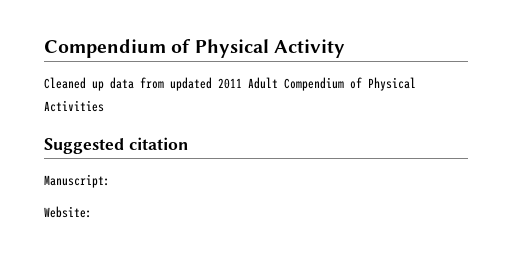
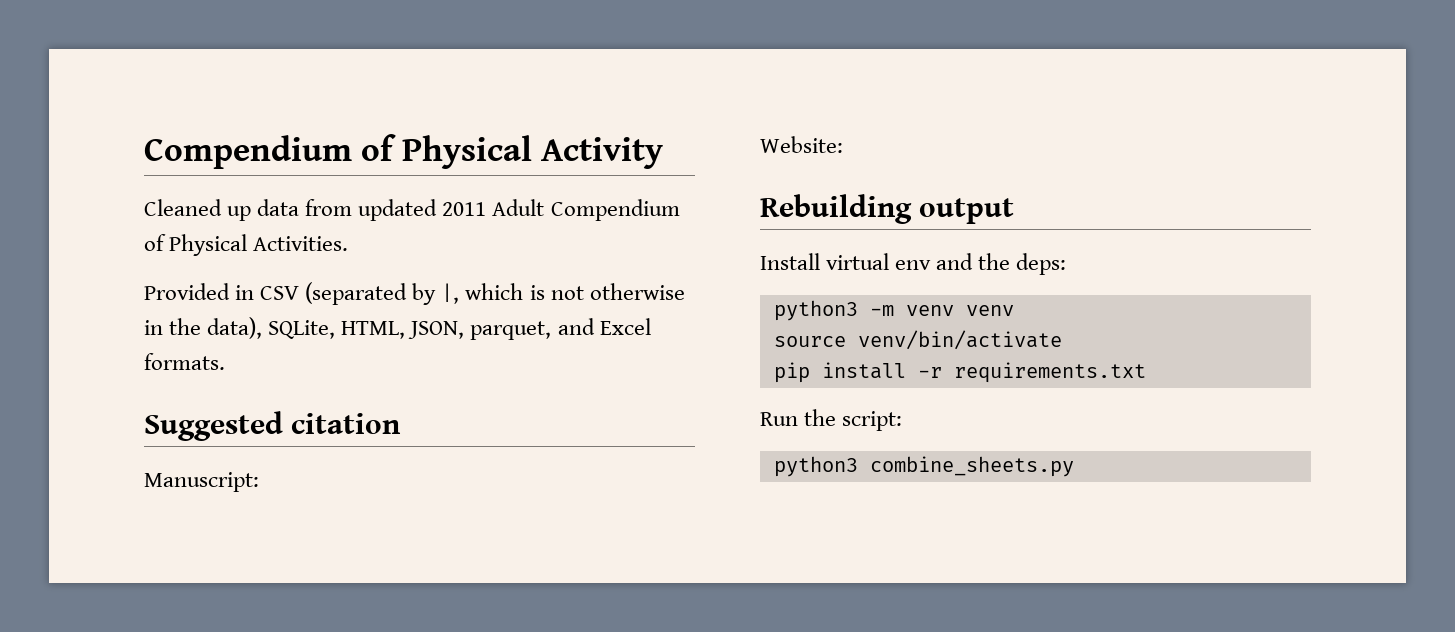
- Cleaned up data from updated 2011 Adult Compendium of Physical Activities
+ Cleaned up data from updated 2011 Adult Compendium of Physical Activities.
+ Provided in CSV (separated by |, which is not otherwise in the data), SQLite, HTML, JSON, parquet, and Excel formats.
  Suggested citation
  Manuscript:
  Website:
+ Rebuilding output
+ Install virtual env and the deps:
+ python3 -m venv venv
+ source venv/bin/activate
+ pip install -r requirements.txt
+ Run the script:
+ python3 combine_sheets.py

